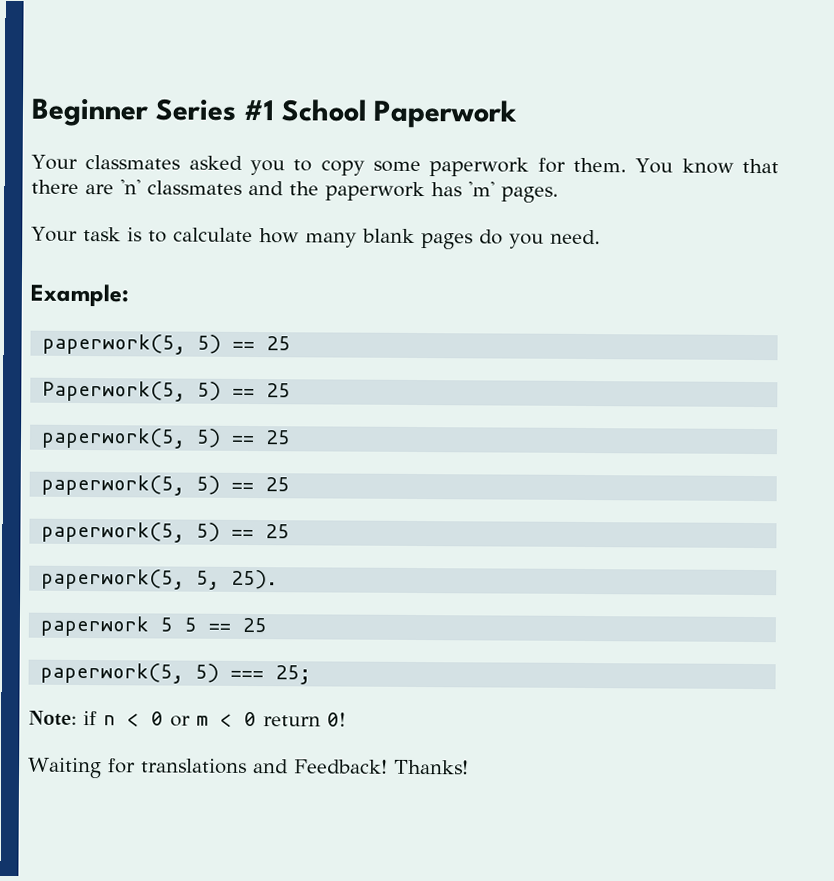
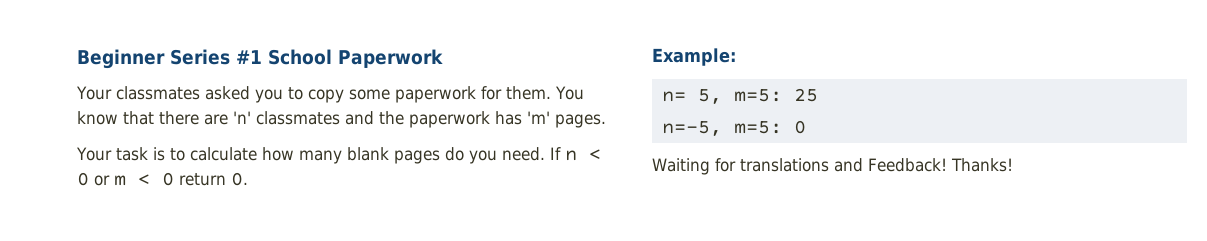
- Your task is to calculate how many blank pages do you need.
+ Your task is to calculate how many blank pages do you need. If n < 0 or m < 0 return 0.
  Example:
- paperwork(5, 5) == 25
- Paperwork(5, 5) == 25
- paperwork(5, 5) == 25
- paperwork(5, 5) == 25
- paperwork(5, 5) == 25
- paperwork(5, 5, 25).
- paperwork 5 5 == 25
- paperwork(5, 5) === 25;
- Note: if n < 0 or m < 0 return 0!
+ n= 5, m=5: 25
+ n=-5, m=5: 0

